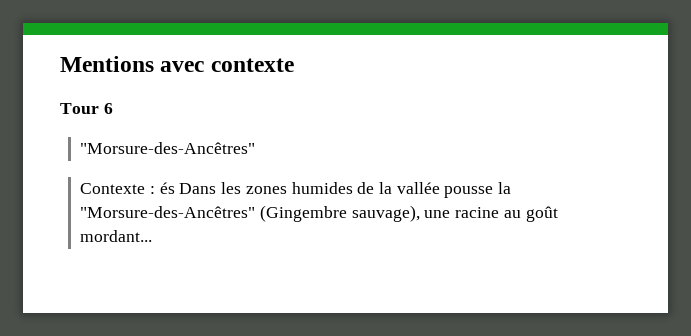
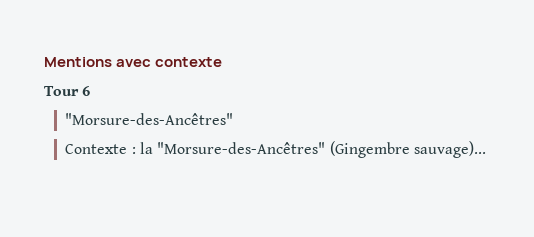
- Contexte : és Dans les zones humides de la vallée pousse la "Morsure-des-Ancêtres" (Gingembre sauvage), une racine au goût mordant...
+ Contexte : la "Morsure-des-Ancêtres" (Gingembre sauvage)...

